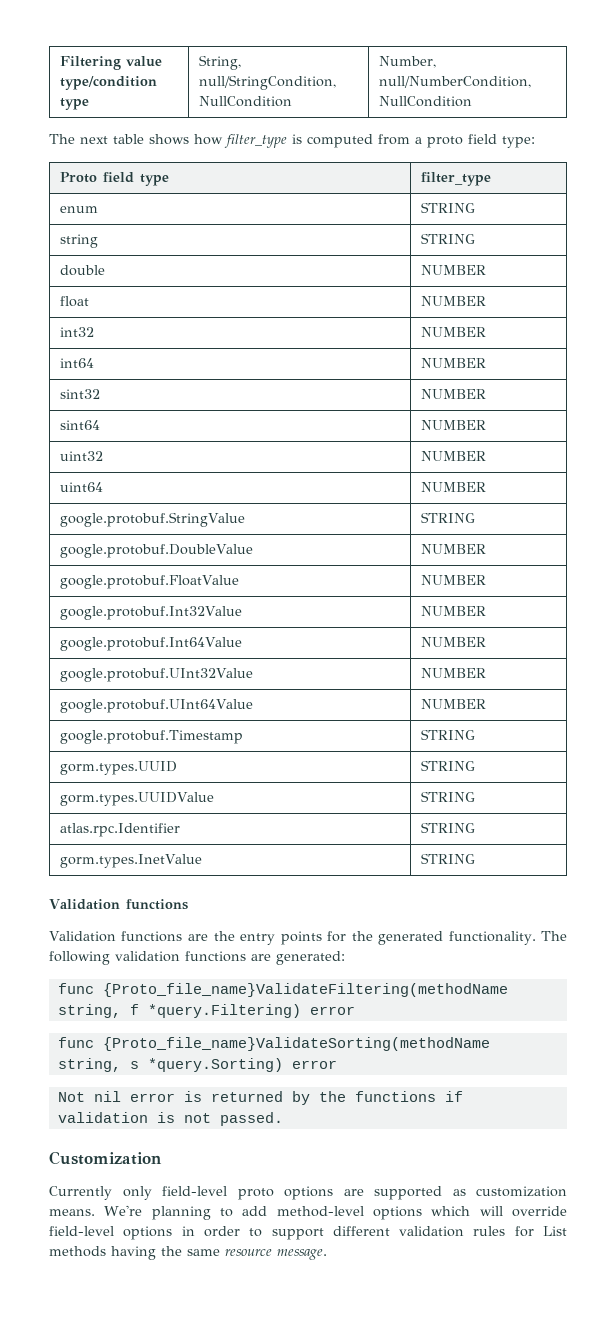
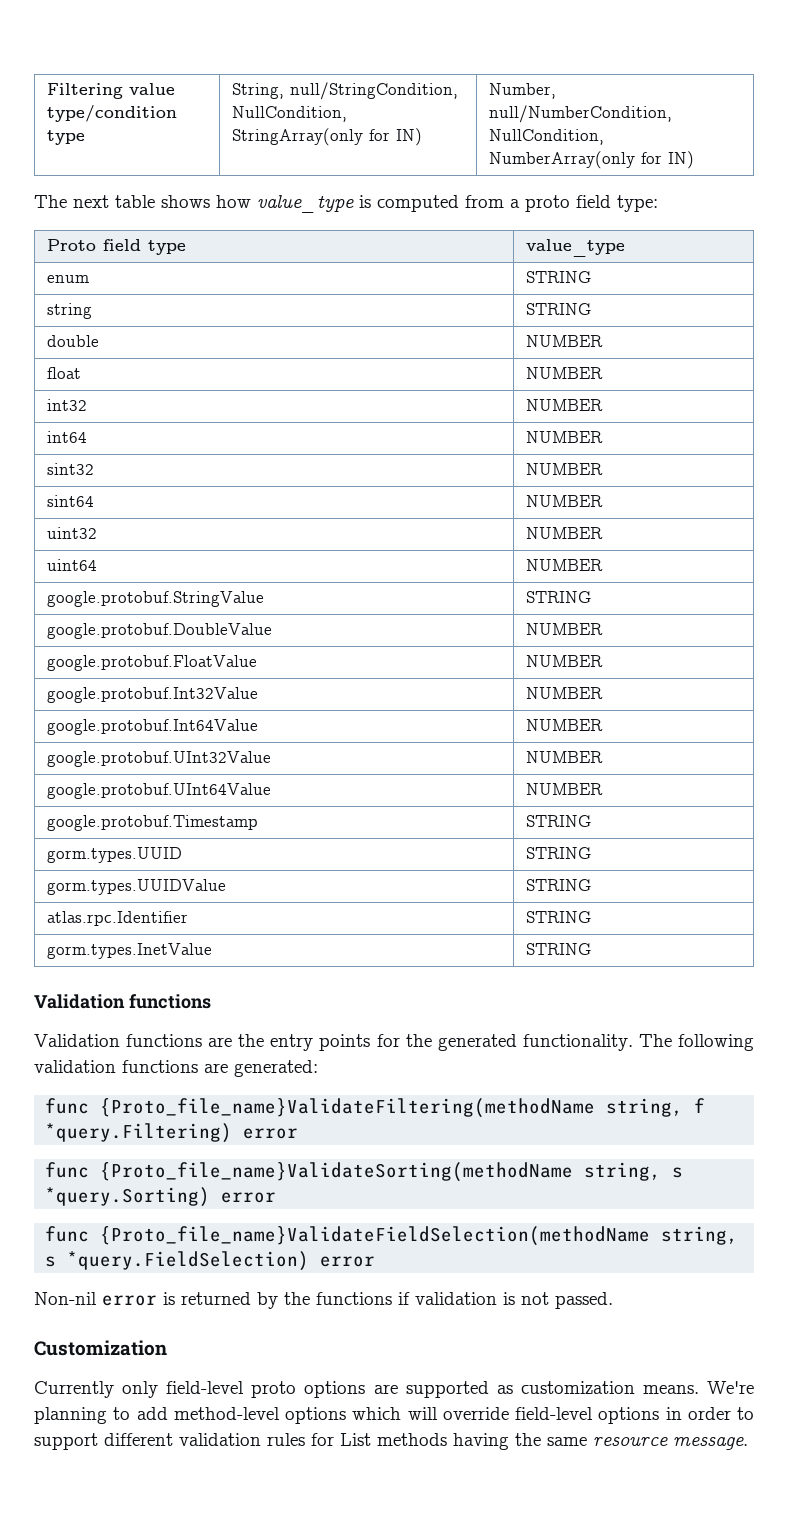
- Filtering value type/condition type | String, null/StringCondition, NullCondition | Number, null/NumberCondition, NullCondition
+ Filtering value type/condition type | String, null/StringCondition, NullCondition, StringArray(only for IN) | Number, null/NumberCondition, NullCondition, NumberArray(only for IN)
- The next table shows how filter_type is computed from a proto field type:
+ The next table shows how value_type is computed from a proto field type:
- Proto field type | filter_type
+ Proto field type | value_type
- Not nil error is returned by the functions if validation is not passed.
+ func {Proto_file_name}ValidateFieldSelection(methodName string, s *query.FieldSelection) error
+ Non-nil error is returned by the functions if validation is not passed.

